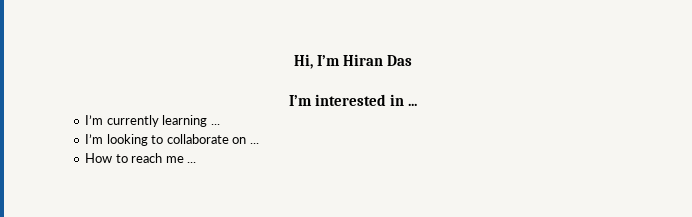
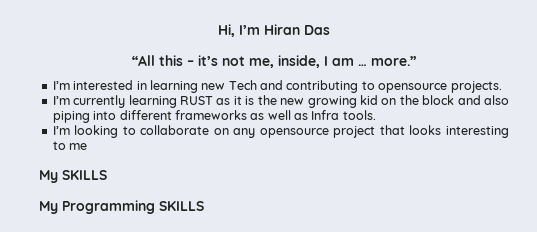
- I’m interested in ...
- I’m currently learning ...
+ “All this – it’s not me, inside, I am … more.”
+ I’m interested in learning new Tech and contributing to opensource projects.
+ I’m currently learning RUST as it is the new growing kid on the block and also piping into different frameworks as well as Infra tools.
- I’m looking to collaborate on ...
- How to reach me ...
+ I’m looking to collaborate on any opensource project that looks interesting to me
+ My SKILLS
+ My Programming SKILLS

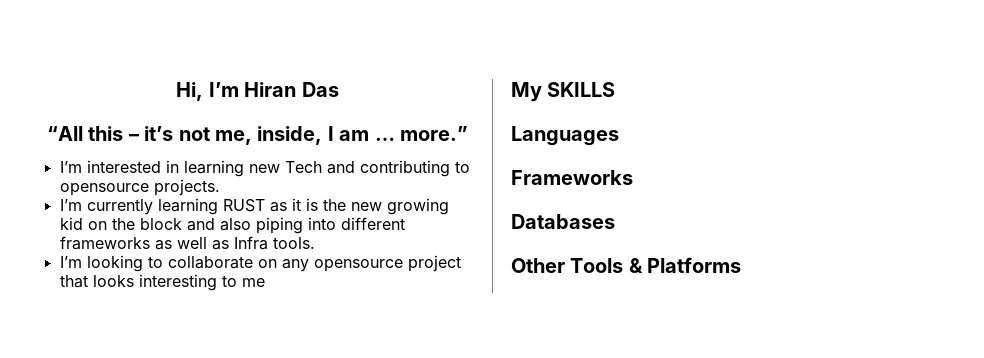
- My Programming SKILLS
+ Languages
+ Frameworks
+ Databases
+ Other Tools & Platforms

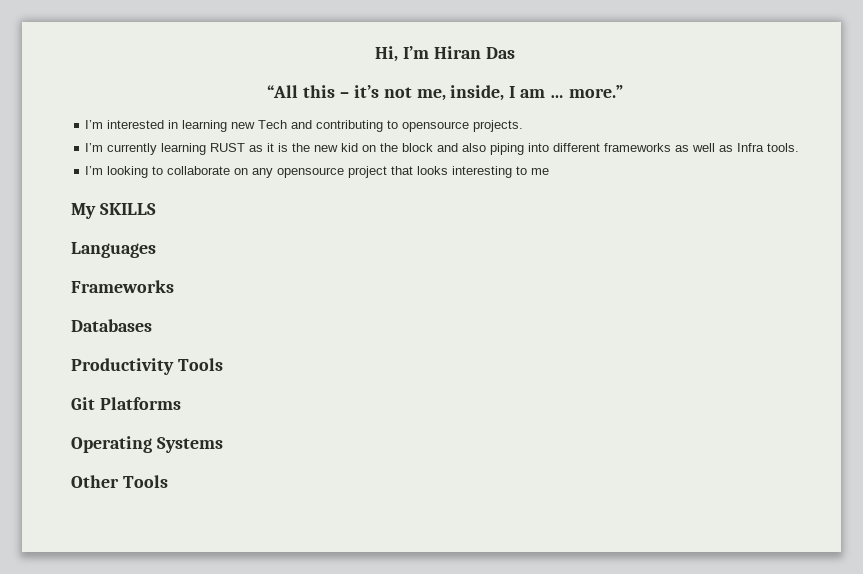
- I’m currently learning RUST as it is the new growing kid on the block and also piping into different frameworks as well as Infra tools.
+ I’m currently learning RUST as it is the new kid on the block and also piping into different frameworks as well as Infra tools.
+ Productivity Tools
+ Git Platforms
+ Operating Systems
- Other Tools & Platforms
+ Other Tools

